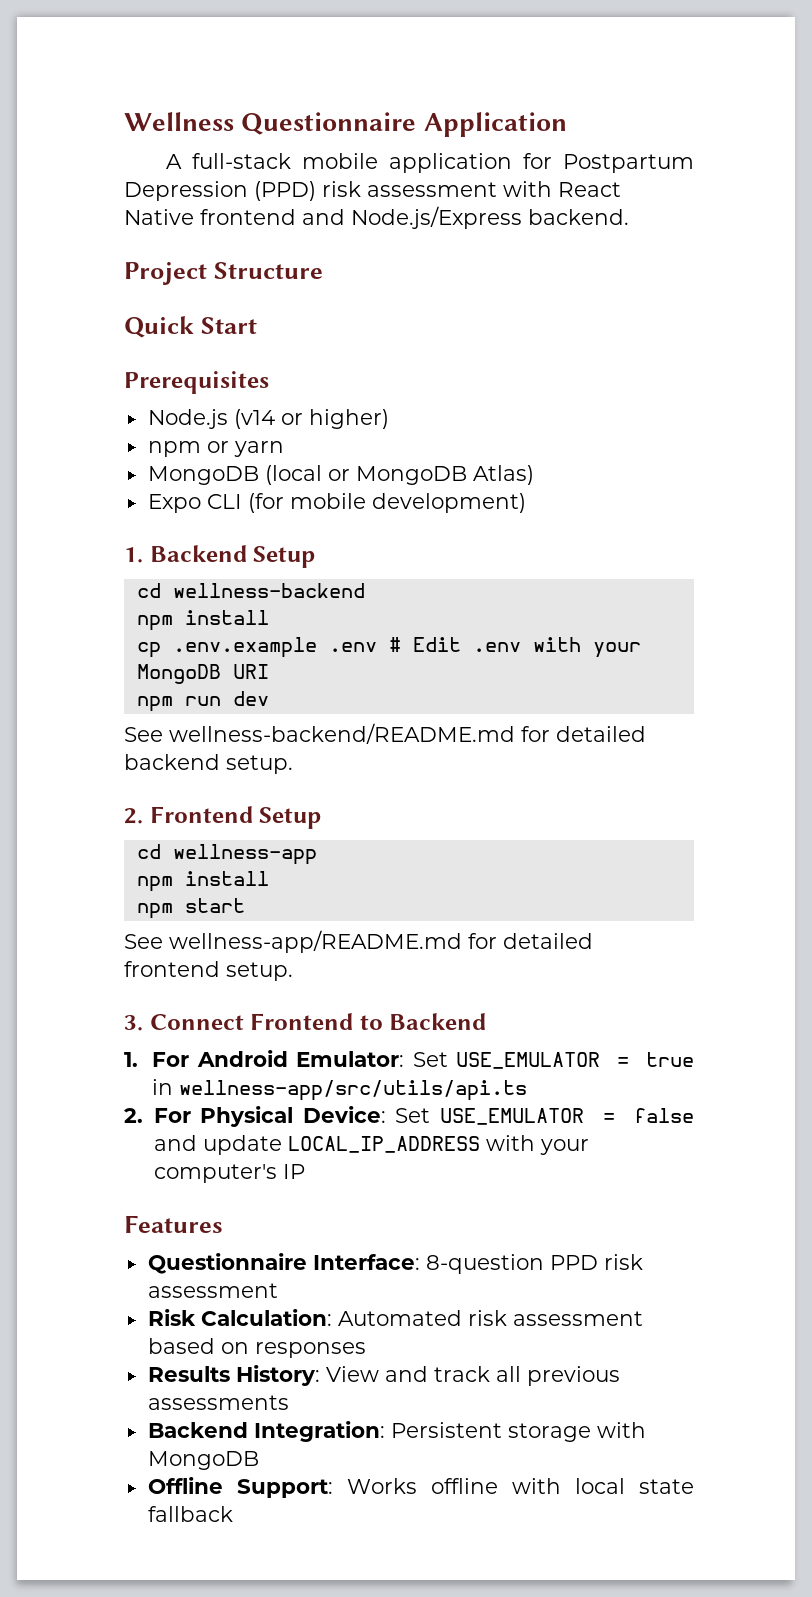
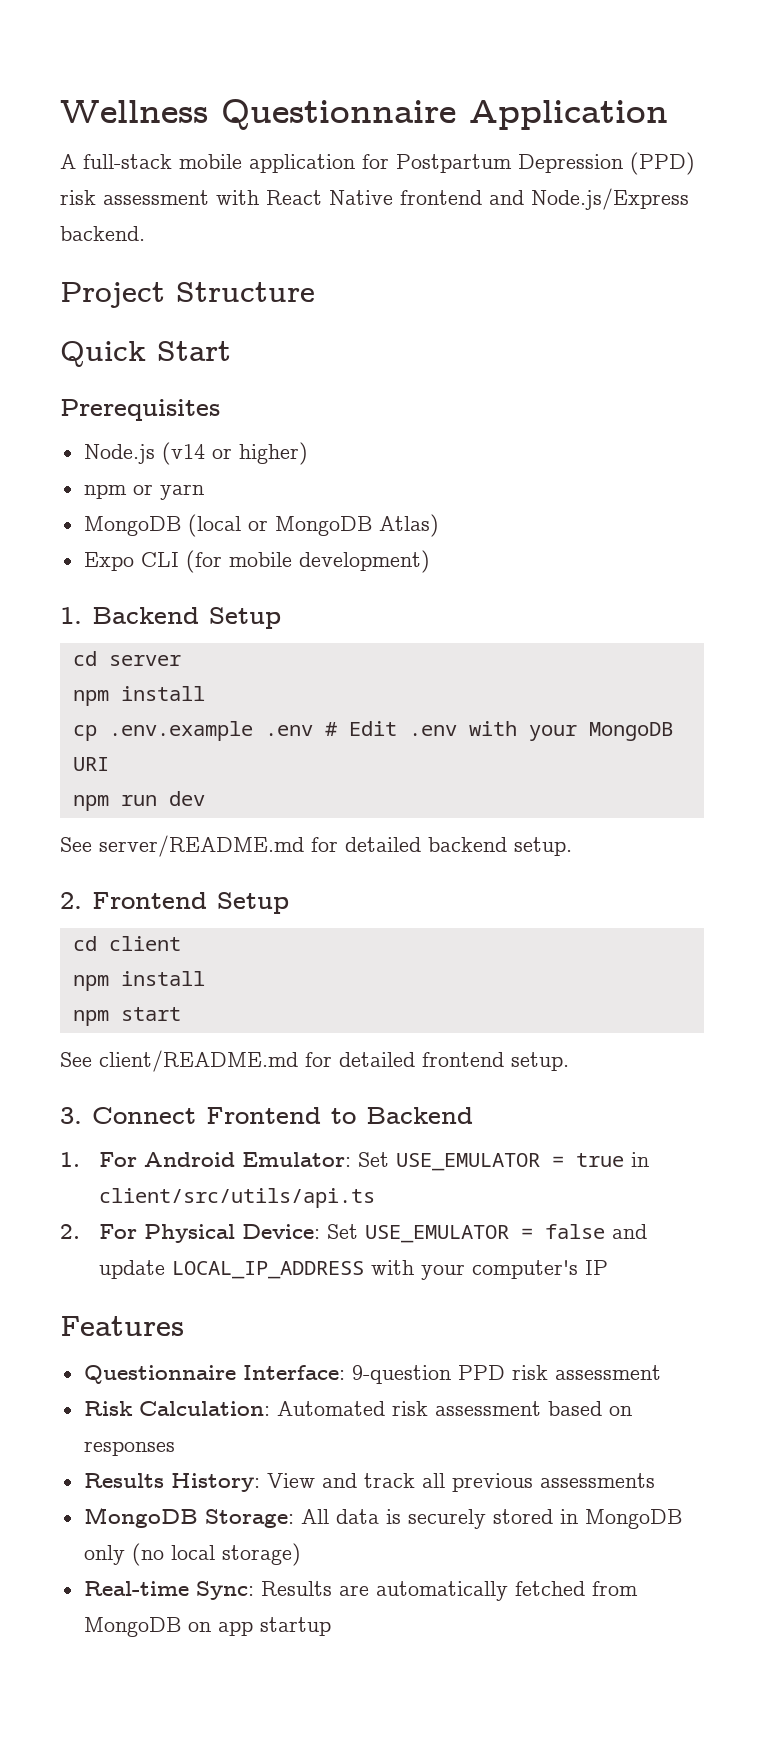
- cd wellness-backend
+ cd server
- See wellness-backend/README.md for detailed backend setup.
+ See server/README.md for detailed backend setup.
- cd wellness-app
+ cd client
- See wellness-app/README.md for detailed frontend setup.
+ See client/README.md for detailed frontend setup.
- 1. For Android Emulator: Set USE_EMULATOR = true in wellness-app/src/utils/api.ts
+ 1. For Android Emulator: Set USE_EMULATOR = true in client/src/utils/api.ts
- Questionnaire Interface: 8-question PPD risk assessment
+ Questionnaire Interface: 9-question PPD risk assessment
- Backend Integration: Persistent storage with MongoDB
- Offline Support: Works offline with local state fallback
+ MongoDB Storage: All data is securely stored in MongoDB only (no local storage)
+ Real-time Sync: Results are automatically fetched from MongoDB on app startup

